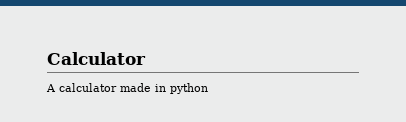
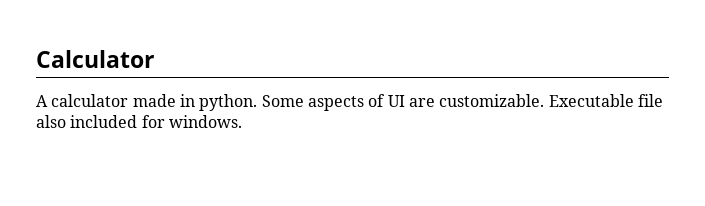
- A calculator made in python
+ A calculator made in python. Some aspects of UI are customizable. Executable file also included for windows.

